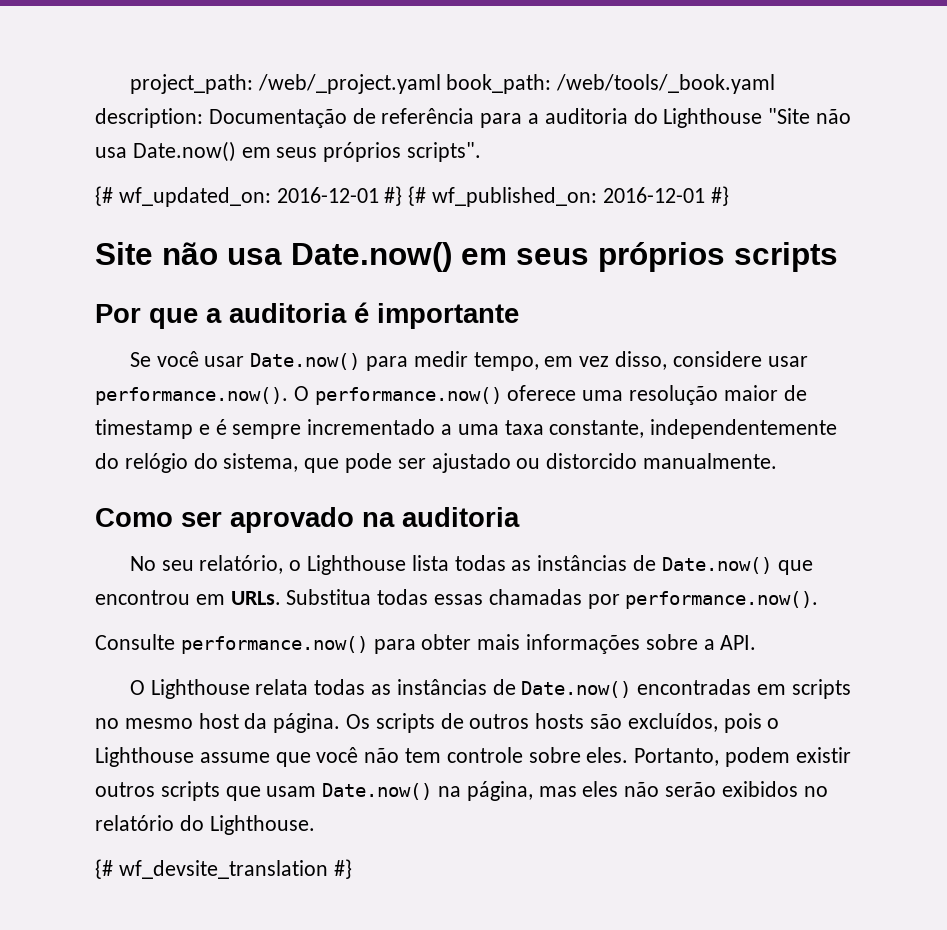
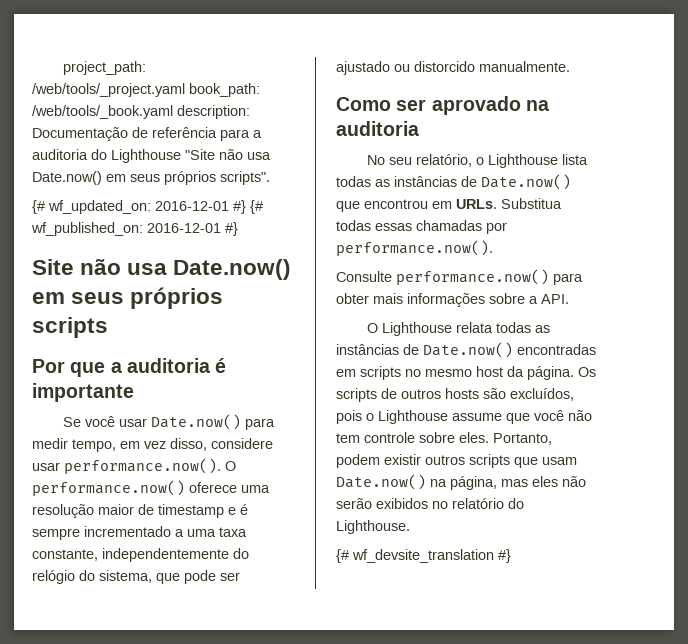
- project_path: /web/_project.yaml book_path: /web/tools/_book.yaml description: Documentação de referência para a auditoria do Lighthouse "Site não usa Date.now() em seus próprios scripts".
+ project_path: /web/tools/_project.yaml book_path: /web/tools/_book.yaml description: Documentação de referência para a auditoria do Lighthouse "Site não usa Date.now() em seus próprios scripts".

